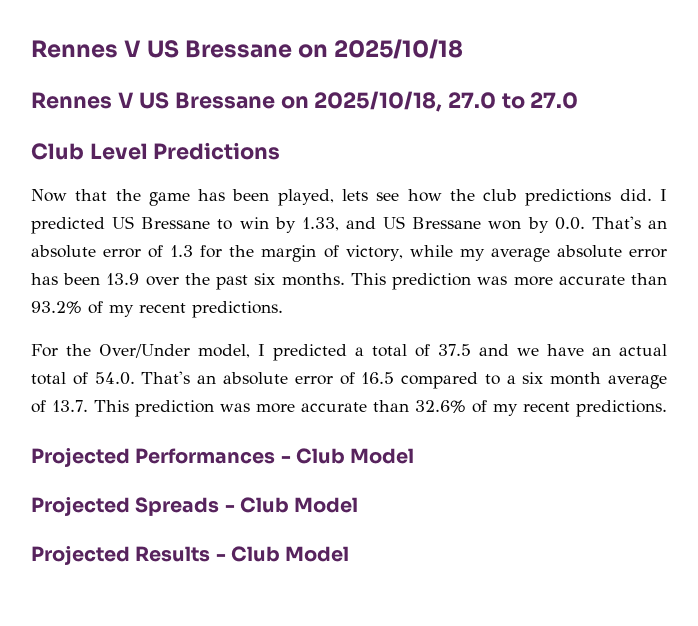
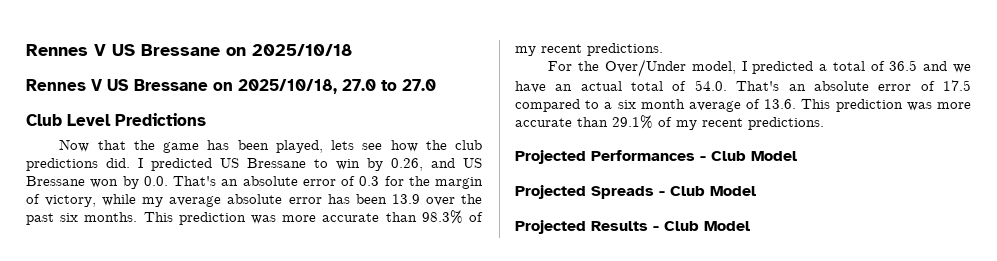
- I predicted US Bressane to win by 1.33, and US Bressane won by 0.0. That's an absolute error of 1.3 for the margin of victory, while my average absolute error has been 13.9 over the past six months.
+ I predicted US Bressane to win by 0.26, and US Bressane won by 0.0. That's an absolute error of 0.3 for the margin of victory, while my average absolute error has been 13.9 over the past six months.
- This prediction was more accurate than 93.2% of my recent predictions.
+ This prediction was more accurate than 98.3% of my recent predictions.
- For the Over/Under model, I predicted a total of 37.5 and we have an actual total of 54.0. That's an absolute error of 16.5 compared to a six month average of 13.7. This prediction was more accurate than 32.6% of my recent predictions.
+ For the Over/Under model, I predicted a total of 36.5 and we have an actual total of 54.0. That's an absolute error of 17.5 compared to a six month average of 13.6. This prediction was more accurate than 29.1% of my recent predictions.

